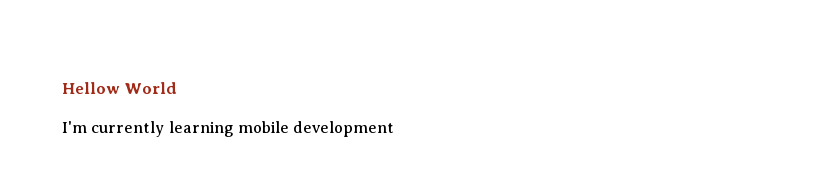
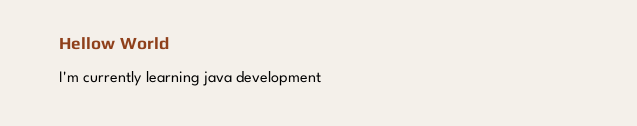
- I'm currently learning mobile development
+ I'm currently learning java development

